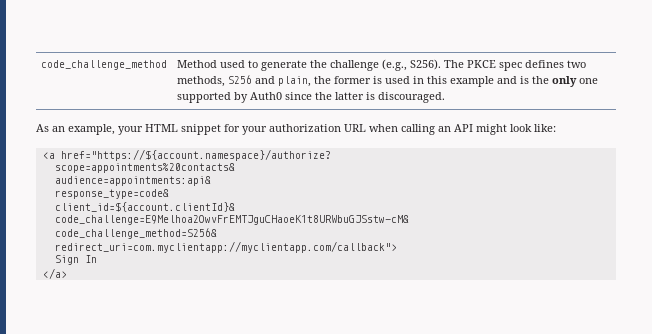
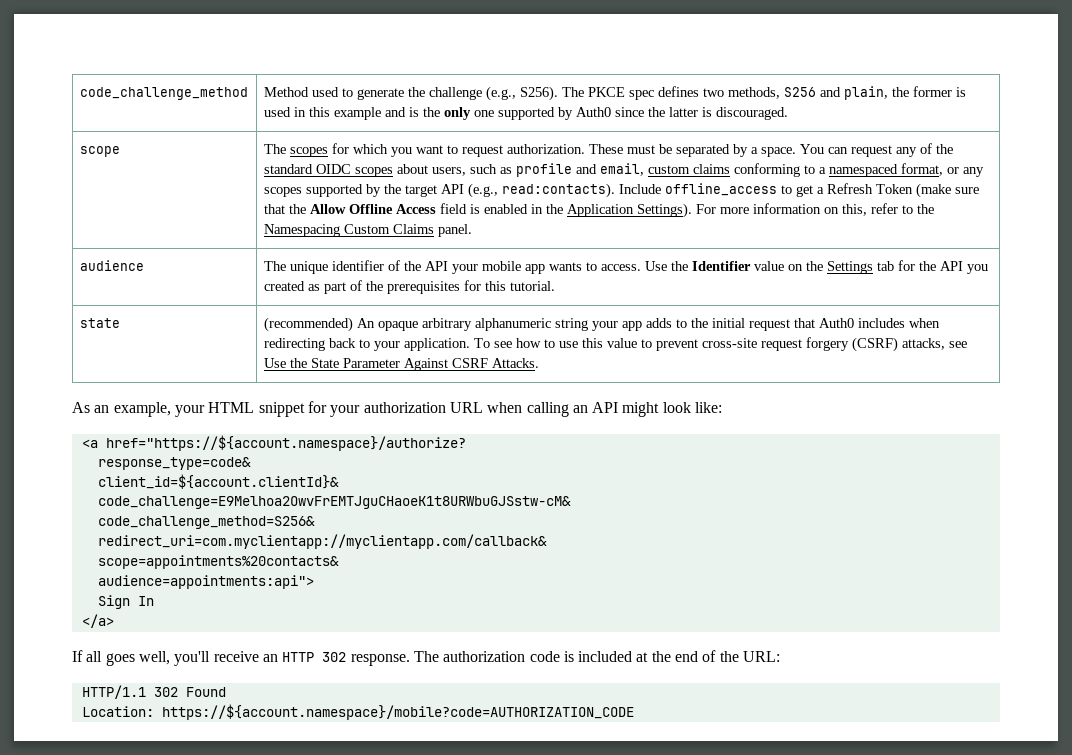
+ scope | The scopes for which you want to request authorization. These must be separated by a space. You can request any of the standard OIDC scopes about users, such as profile and email, custom claims conforming to a namespaced format, or any scopes supported by the target API (e.g., read:contacts). Include offline_access to get a Refresh Token (make sure that the Allow Offline Access field is enabled in the Application Settings). For more information on this, refer to the Namespacing Custom Claims panel.
+ audience | The unique identifier of the API your mobile app wants to access. Use the Identifier value on the Settings tab for the API you created as part of the prerequisites for this tutorial.
+ state | (recommended) An opaque arbitrary alphanumeric string your app adds to the initial request that Auth0 includes when redirecting back to your application. To see how to use this value to prevent cross-site request forgery (CSRF) attacks, see Use the State Parameter Against CSRF Attacks.
- scope=appointments%20contacts&
- audience=appointments:api&
- redirect_uri=com.myclientapp://myclientapp.com/callback">
+ redirect_uri=com.myclientapp://myclientapp.com/callback&
+ scope=appointments%20contacts&
+ audience=appointments:api">
+ If all goes well, you'll receive an HTTP 302 response. The authorization code is included at the end of the URL:
+ HTTP/1.1 302 Found
+ Location: https://${account.namespace}/mobile?code=AUTHORIZATION_CODE

